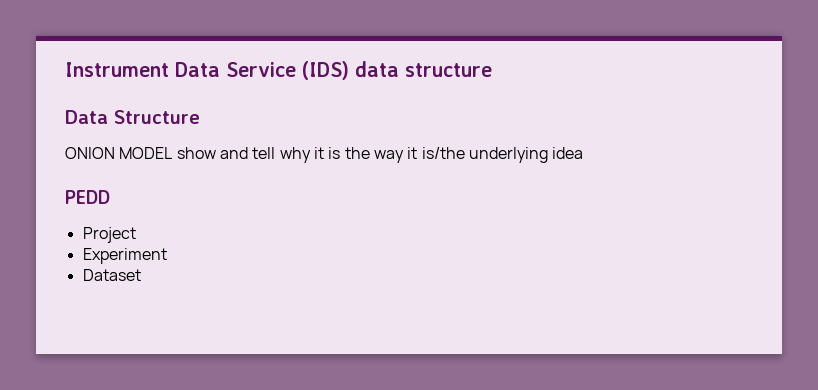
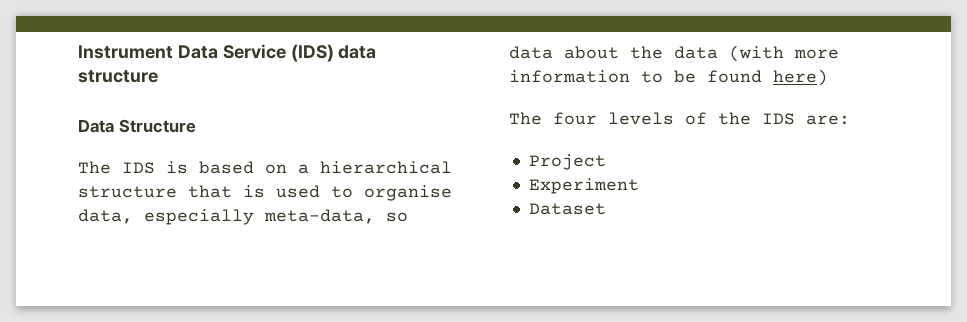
- ONION MODEL show and tell why it is the way it is/the underlying idea
- PEDD
+ The IDS is based on a hierarchical structure that is used to organise data, especially meta-data, so data about the data (with more information to be found here)
+ The four levels of the IDS are:

